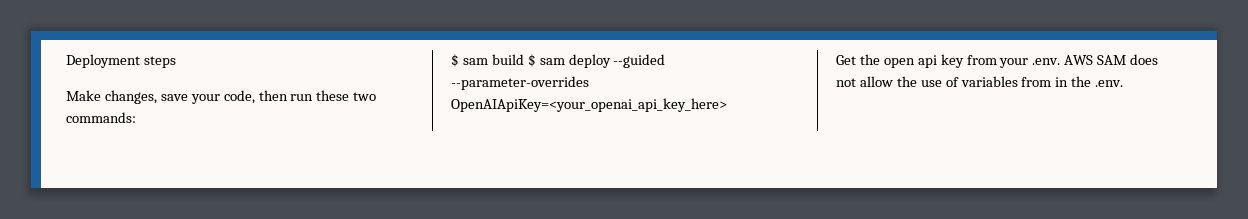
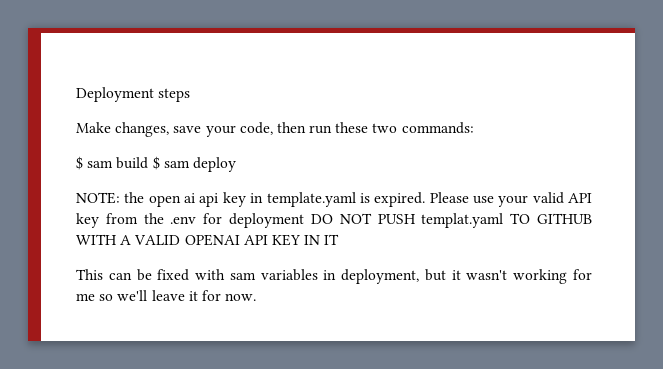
- $ sam build $ sam deploy --guided --parameter-overrides OpenAIApiKey=<your_openai_api_key_here>
- Get the open api key from your .env. AWS SAM does not allow the use of variables from in the .env.
+ $ sam build $ sam deploy
+ NOTE: the open ai api key in template.yaml is expired. Please use your valid API key from the .env for deployment DO NOT PUSH templat.yaml TO GITHUB WITH A VALID OPENAI API KEY IN IT
+ This can be fixed with sam variables in deployment, but it wasn't working for me so we'll leave it for now.

